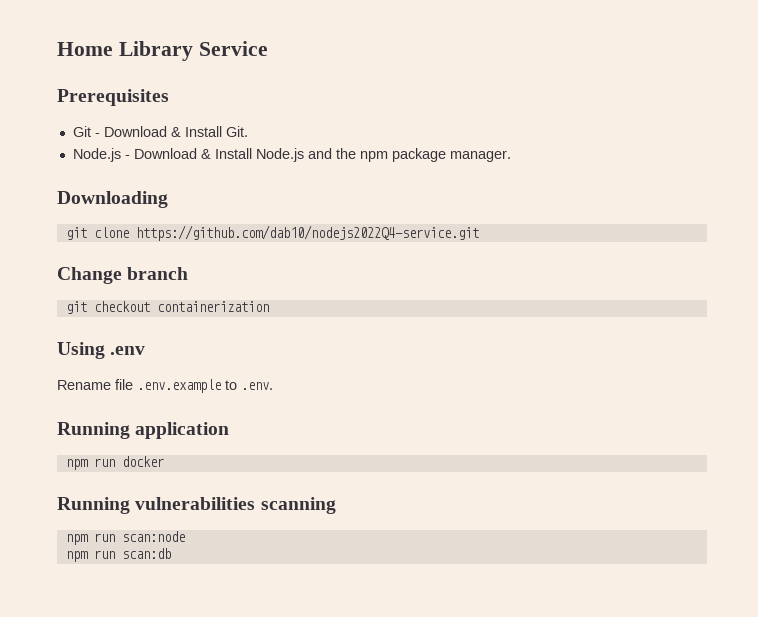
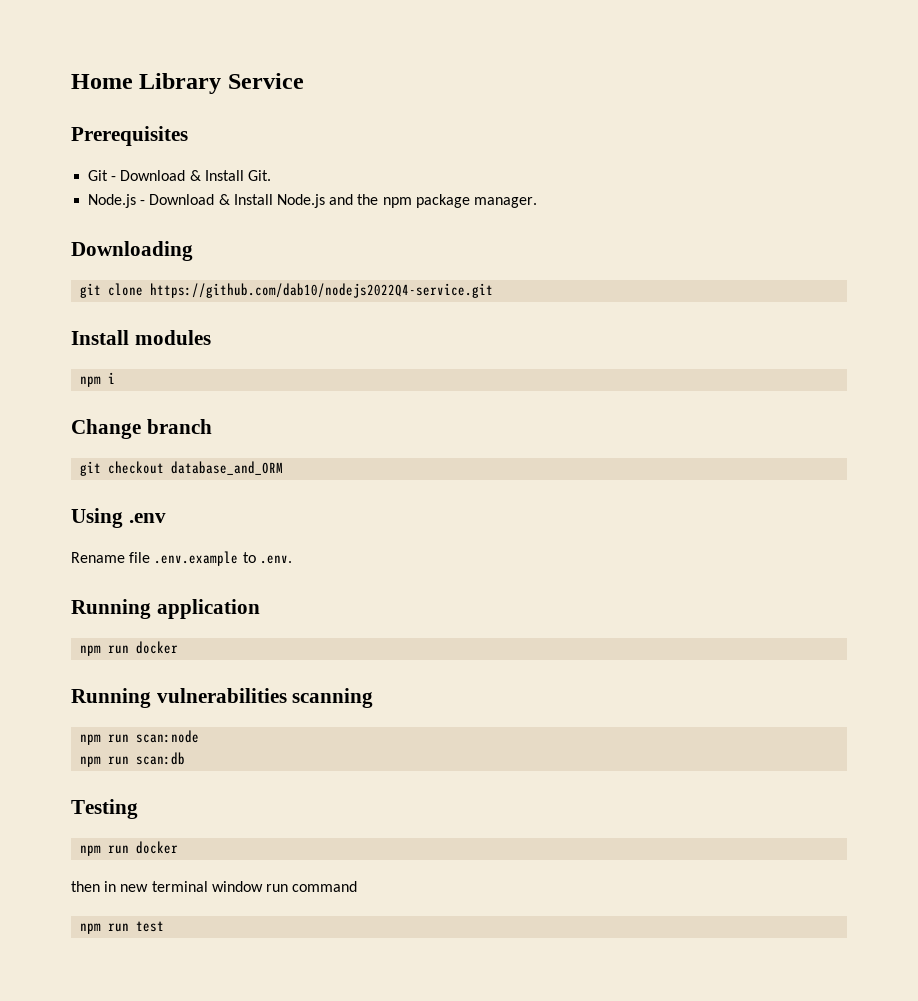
+ Install modules
+ npm i
- git checkout containerization
+ git checkout database_and_ORM
+ Testing
+ npm run docker
+ then in new terminal window run command
+ npm run test

